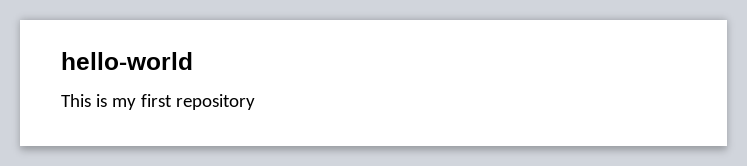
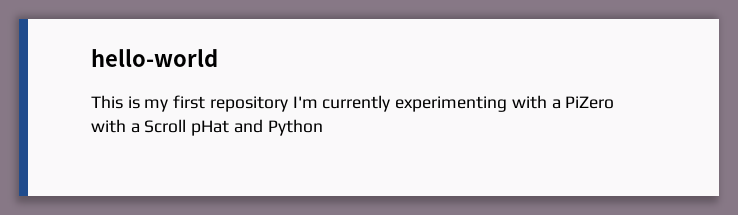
- This is my first repository
+ This is my first repository I'm currently experimenting with a PiZero with a Scroll pHat and Python

